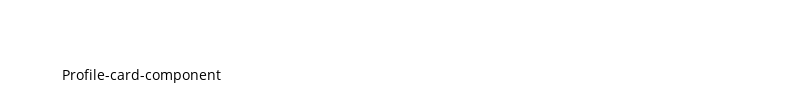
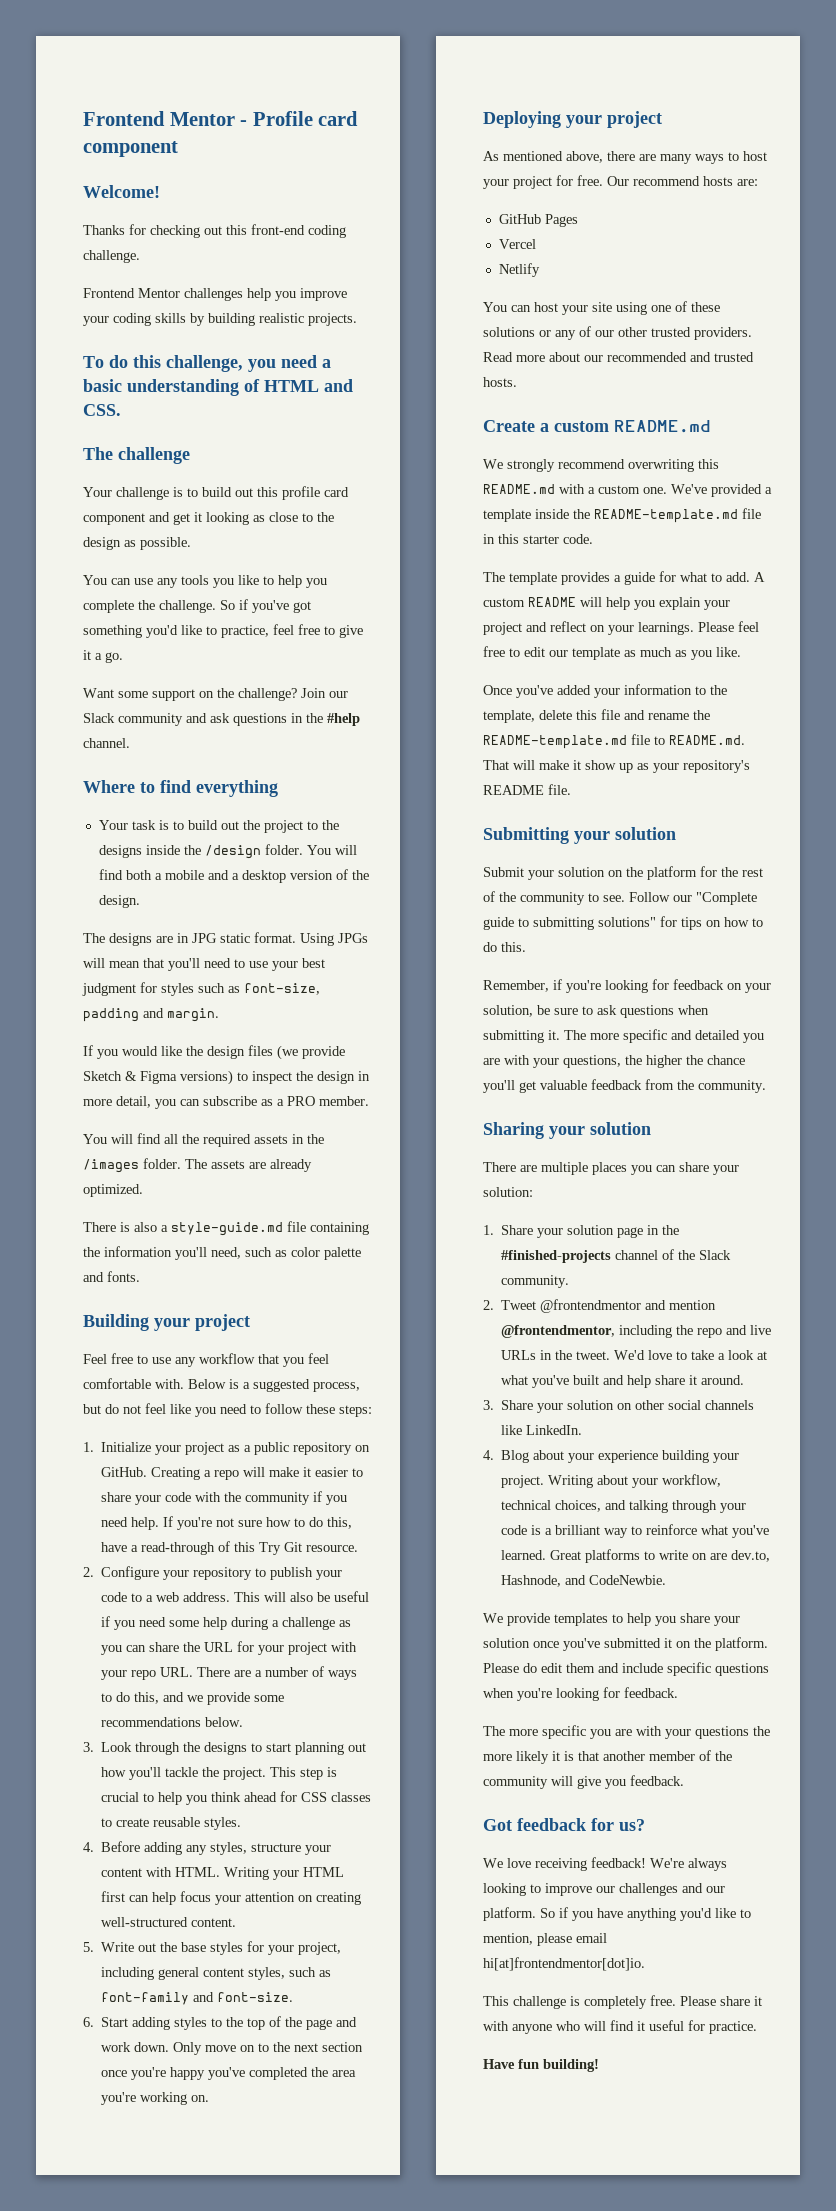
- Profile-card-component
+ Frontend Mentor - Profile card component
+ Welcome!
+ Thanks for checking out this front-end coding challenge.
+ Frontend Mentor challenges help you improve your coding skills by building realistic projects.
+ To do this challenge, you need a basic understanding of HTML and CSS.
+ The challenge
+ Your challenge is to build out this profile card component and get it looking as close to the design as possible.
+ You can use any tools you like to help you complete the challenge. So if you've got something you'd like to practice, feel free to give it a go.
+ Want some support on the challenge? Join our Slack community and ask questions in the #help channel.
+ Where to find everything
+ Your task is to build out the project to the designs inside the /design folder. You will find both a mobile and a desktop version of the design.
+ The designs are in JPG static format. Using JPGs will mean that you'll need to use your best judgment for styles such as font-size, padding and margin.
+ If you would like the design files (we provide Sketch & Figma versions) to inspect the design in more detail, you can subscribe as a PRO member.
+ You will find all the required assets in the /images folder. The assets are already optimized.
+ There is also a style-guide.md file containing the information you'll need, such as color palette and fonts.
+ Building your project
+ Feel free to use any workflow that you feel comfortable with. Below is a suggested process, but do not feel like you need to follow these steps:
+ 1. Initialize your project as a public repository on GitHub. Creating a repo will make it easier to share your code with the community if you need help. If you're not sure how to do this, have a read-through of this Try Git resource.
+ 2. Configure your repository to publish your code to a web address. This will also be useful if you need some help during a challenge as you can share the URL for your project with your repo URL. There are a number of ways to do this, and we provide some recommendations below.
+ 3. Look through the designs to start planning out how you'll tackle the project. This step is crucial to help you think ahead for CSS classes to create reusable styles.
+ 4. Before adding any styles, structure your content with HTML. Writing your HTML first can help focus your attention on creating well-structured content.
+ 5. Write out the base styles for your project, including general content styles, such as font-family and font-size.
+ 6. Start adding styles to the top of the page and work down. Only move on to the next section once you're happy you've completed the area you're working on.
+ Deploying your project
+ As mentioned above, there are many ways to host your project for free. Our recommend hosts are:
+ GitHub Pages
+ Vercel
+ Netlify
+ You can host your site using one of these solutions or any of our other trusted providers. Read more about our recommended and trusted hosts.
+ Create a custom README.md
+ We strongly recommend overwriting this README.md with a custom one. We've provided a template inside the README-template.md file in this starter code.
+ The template provides a guide for what to add. A custom README will help you explain your project and reflect on your learnings. Please feel free to edit our template as much as you like.
+ Once you've added your information to the template, delete this file and rename the README-template.md file to README.md. That will make it show up as your repository's README file.
+ Submitting your solution
+ Submit your solution on the platform for the rest of the community to see. Follow our "Complete guide to submitting solutions" for tips on how to do this.
+ Remember, if you're looking for feedback on your solution, be sure to ask questions when submitting it. The more specific and detailed you are with your questions, the higher the chance you'll get valuable feedback from the community.
+ Sharing your solution
+ There are multiple places you can share your solution:
+ 1. Share your solution page in the #finished-projects channel of the Slack community.
+ 2. Tweet @frontendmentor and mention @frontendmentor, including the repo and live URLs in the tweet. We'd love to take a look at what you've built and help share it around.
+ 3. Share your solution on other social channels like LinkedIn.
+ 4. Blog about your experience building your project. Writing about your workflow, technical choices, and talking through your code is a brilliant way to reinforce what you've learned. Great platforms to write on are dev.to, Hashnode, and CodeNewbie.
+ We provide templates to help you share your solution once you've submitted it on the platform. Please do edit them and include specific questions when you're looking for feedback.
+ The more specific you are with your questions the more likely it is that another member of the community will give you feedback.
+ Got feedback for us?
+ We love receiving feedback! We're always looking to improve our challenges and our platform. So if you have anything you'd like to mention, please email hi[at]frontendmentor[dot]io.
+ This challenge is completely free. Please share it with anyone who will find it useful for practice.
+ Have fun building!

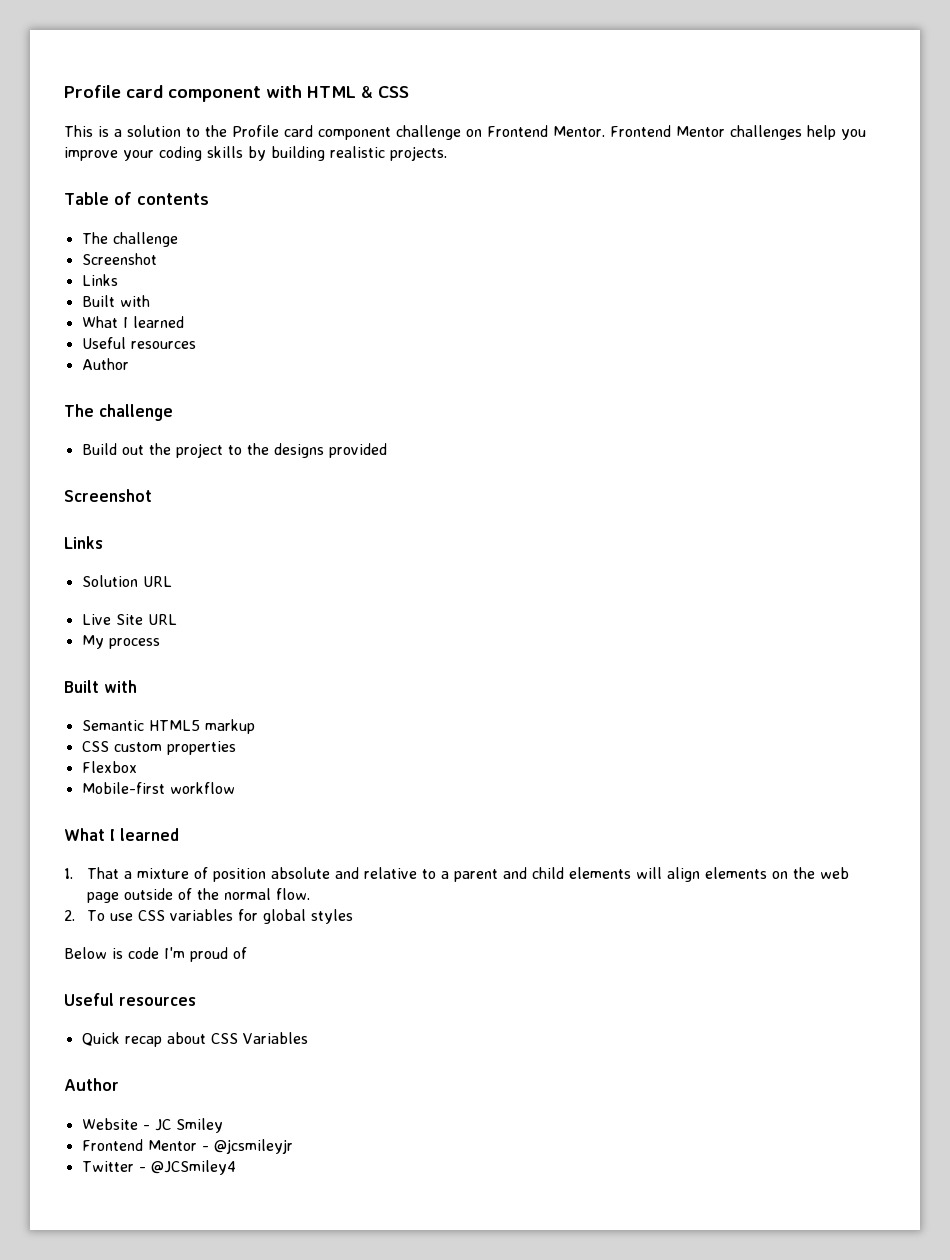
- Frontend Mentor - Profile card component
- Welcome!
- Thanks for checking out this front-end coding challenge.
- Frontend Mentor challenges help you improve your coding skills by building realistic projects.
+ Profile card component with HTML & CSS
+ This is a solution to the Profile card component challenge on Frontend Mentor. Frontend Mentor challenges help you improve your coding skills by building realistic projects.
- To do this challenge, you need a basic understanding of HTML and CSS.
+ Table of contents
  The challenge
- Your challenge is to build out this profile card component and get it looking as close to the design as possible.
- You can use any tools you like to help you complete the challenge. So if you've got something you'd like to practice, feel free to give it a go.
- Want some support on the challenge? Join our Slack community and ask questions in the #help channel.
- Where to find everything
- Your task is to build out the project to the designs inside the /design folder. You will find both a mobile and a desktop version of the design.
- The designs are in JPG static format. Using JPGs will mean that you'll need to use your best judgment for styles such as font-size, padding and margin.
- If you would like the design files (we provide Sketch & Figma versions) to inspect the design in more detail, you can subscribe as a PRO member.
- You will find all the required assets in the /images folder. The assets are already optimized.
- There is also a style-guide.md file containing the information you'll need, such as color palette and fonts.
- Building your project
- Feel free to use any workflow that you feel comfortable with. Below is a suggested process, but do not feel like you need to follow these steps:
- 1. Initialize your project as a public repository on GitHub. Creating a repo will make it easier to share your code with the community if you need help. If you're not sure how to do this, have a read-through of this Try Git resource.
- 2. Configure your repository to publish your code to a web address. This will also be useful if you need some help during a challenge as you can share the URL for your project with your repo URL. There are a number of ways to do this, and we provide some recommendations below.
- 3. Look through the designs to start planning out how you'll tackle the project. This step is crucial to help you think ahead for CSS classes to create reusable styles.
- 4. Before adding any styles, structure your content with HTML. Writing your HTML first can help focus your attention on creating well-structured content.
- 5. Write out the base styles for your project, including general content styles, such as font-family and font-size.
- 6. Start adding styles to the top of the page and work down. Only move on to the next section once you're happy you've completed the area you're working on.
- Deploying your project
- As mentioned above, there are many ways to host your project for free. Our recommend hosts are:
- GitHub Pages
- Vercel
- Netlify
- You can host your site using one of these solutions or any of our other trusted providers. Read more about our recommended and trusted hosts.
- Create a custom README.md
- We strongly recommend overwriting this README.md with a custom one. We've provided a template inside the README-template.md file in this starter code.
- The template provides a guide for what to add. A custom README will help you explain your project and reflect on your learnings. Please feel free to edit our template as much as you like.
- Once you've added your information to the template, delete this file and rename the README-template.md file to README.md. That will make it show up as your repository's README file.
- Submitting your solution
- Submit your solution on the platform for the rest of the community to see. Follow our "Complete guide to submitting solutions" for tips on how to do this.
- Remember, if you're looking for feedback on your solution, be sure to ask questions when submitting it. The more specific and detailed you are with your questions, the higher the chance you'll get valuable feedback from the community.
- Sharing your solution
- There are multiple places you can share your solution:
- 1. Share your solution page in the #finished-projects channel of the Slack community.
- 2. Tweet @frontendmentor and mention @frontendmentor, including the repo and live URLs in the tweet. We'd love to take a look at what you've built and help share it around.
- 3. Share your solution on other social channels like LinkedIn.
- 4. Blog about your experience building your project. Writing about your workflow, technical choices, and talking through your code is a brilliant way to reinforce what you've learned. Great platforms to write on are dev.to, Hashnode, and CodeNewbie.
- We provide templates to help you share your solution once you've submitted it on the platform. Please do edit them and include specific questions when you're looking for feedback.
- The more specific you are with your questions the more likely it is that another member of the community will give you feedback.
- Got feedback for us?
- We love receiving feedback! We're always looking to improve our challenges and our platform. So if you have anything you'd like to mention, please email hi[at]frontendmentor[dot]io.
- This challenge is completely free. Please share it with anyone who will find it useful for practice.
- Have fun building!
+ Screenshot
+ Links
+ Built with
+ What I learned
+ Useful resources
+ Author
+ The challenge
+ Build out the project to the designs provided
+ Screenshot
+ Links
+ Solution URL
+ Live Site URL
+ My process
+ Built with
+ Semantic HTML5 markup
+ CSS custom properties
+ Flexbox
+ Mobile-first workflow
+ What I learned
+ 1. That a mixture of position absolute and relative to a parent and child elements will align elements on the web page outside of the normal flow.
+ 2. To use CSS variables for global styles
+ Below is code I'm proud of
+ Useful resources
+ Quick recap about CSS Variables
+ Author
+ Website - JC Smiley
+ Frontend Mentor - @jcsmileyjr
+ Twitter - @JCSmiley4

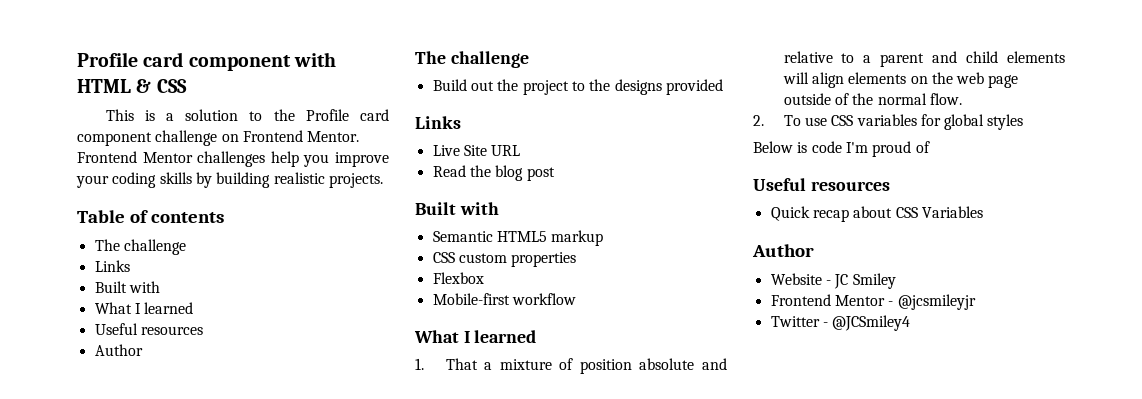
  Table of contents
  The challenge
- Screenshot
  Build out the project to the designs provided
- Screenshot
  Links
- Solution URL
- My process
+ Read the blog post

